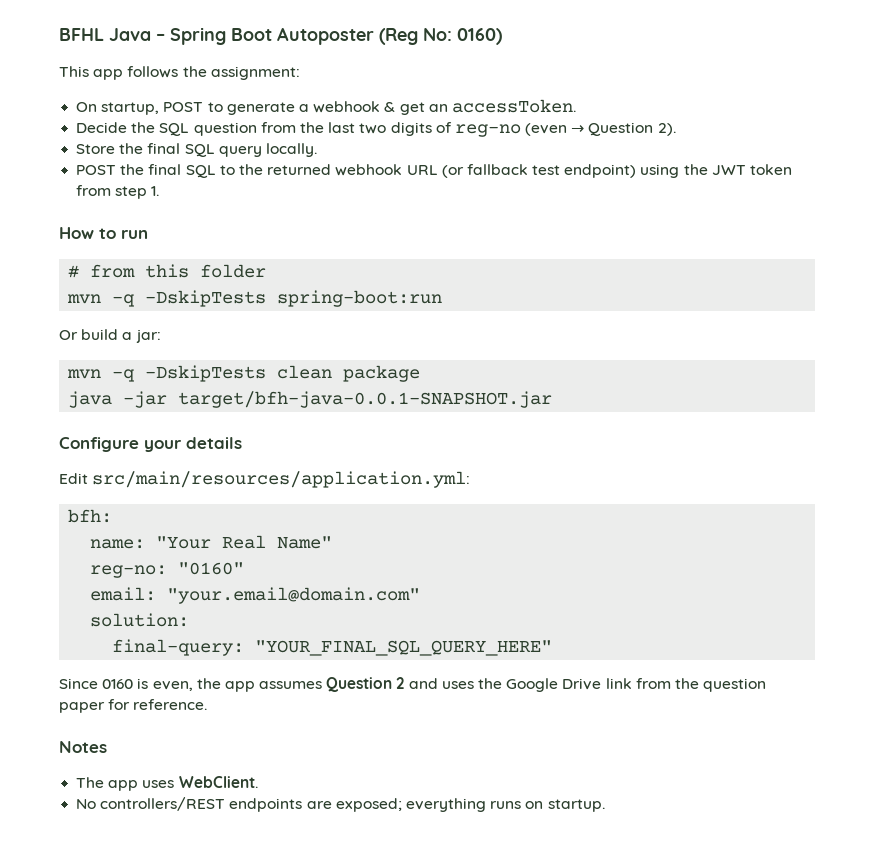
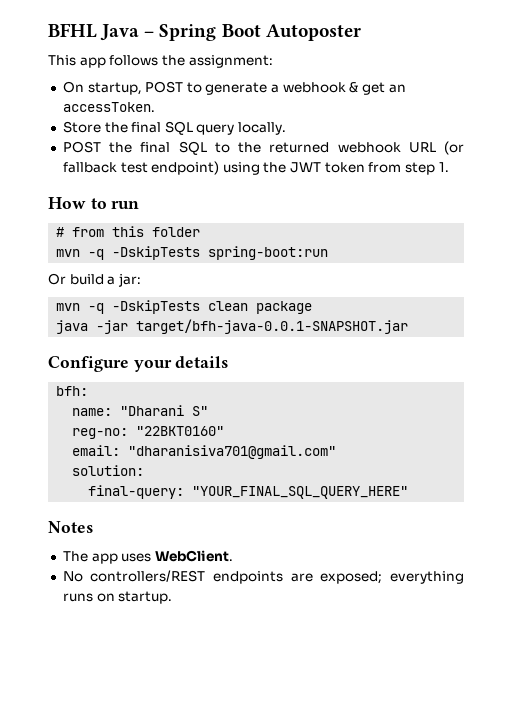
- BFHL Java – Spring Boot Autoposter (Reg No: 0160)
+ BFHL Java – Spring Boot Autoposter
- Decide the SQL question from the last two digits of reg-no (even → Question 2).
- Edit src/main/resources/application.yml:
- name: "Your Real Name"
+ name: "Dharani S"
- reg-no: "0160"
+ reg-no: "22BKT0160"
- email: "your.email@domain.com"
+ email: "dharanisiva701@gmail.com"
- Since 0160 is even, the app assumes Question 2 and uses the Google Drive link from the question paper for reference.

